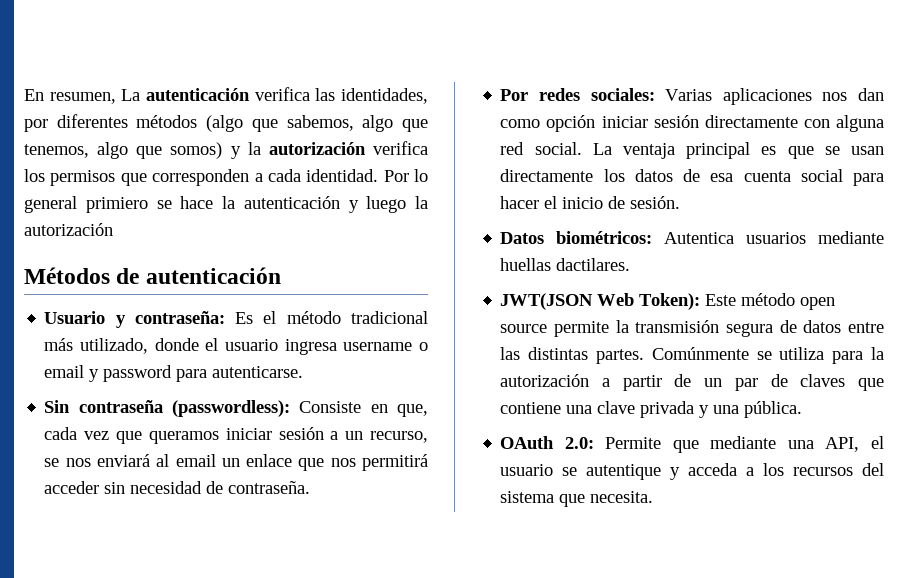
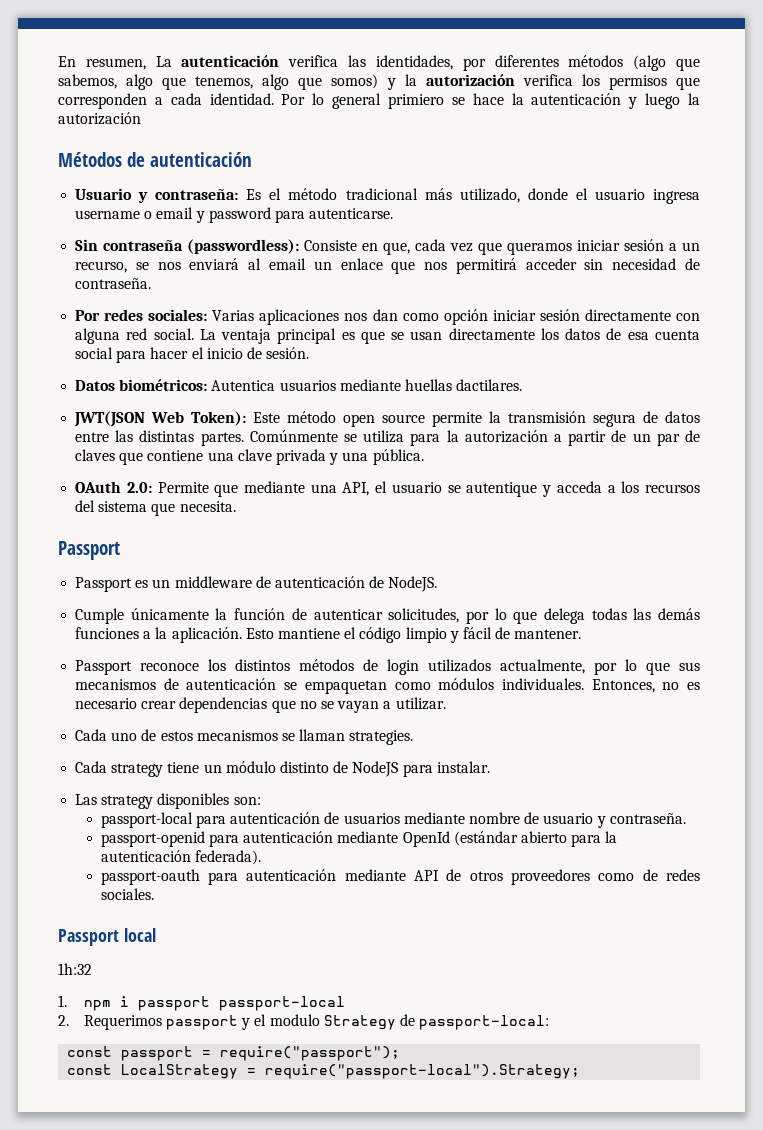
  OAuth 2.0: Permite que mediante una API, el usuario se autentique y acceda a los recursos del sistema que necesita.
+ Passport
+ Passport es un middleware de autenticación de NodeJS.
+ Cumple únicamente la función de autenticar solicitudes, por lo que delega todas las demás funciones a la aplicación. Esto mantiene el código limpio y fácil de mantener.
+ Passport reconoce los distintos métodos de login utilizados actualmente, por lo que sus mecanismos de autenticación se empaquetan como módulos individuales. Entonces, no es necesario crear dependencias que no se vayan a utilizar.
+ Cada uno de estos mecanismos se llaman strategies.
+ Cada strategy tiene un módulo distinto de NodeJS para instalar.
+ Las strategy disponibles son:
+ passport-local para autenticación de usuarios mediante nombre de usuario y contraseña.
+ passport-openid para autenticación mediante OpenId (estándar abierto para la autenticación federada).
+ passport-oauth para autenticación mediante API de otros proveedores como de redes sociales.
+ Passport local
+ 1h:32
+ 1. npm i passport passport-local
+ 2. Requerimos passport y el modulo Strategy de passport-local:
+ const passport = require("passport");
+ const LocalStrategy = require("passport-local").Strategy;

